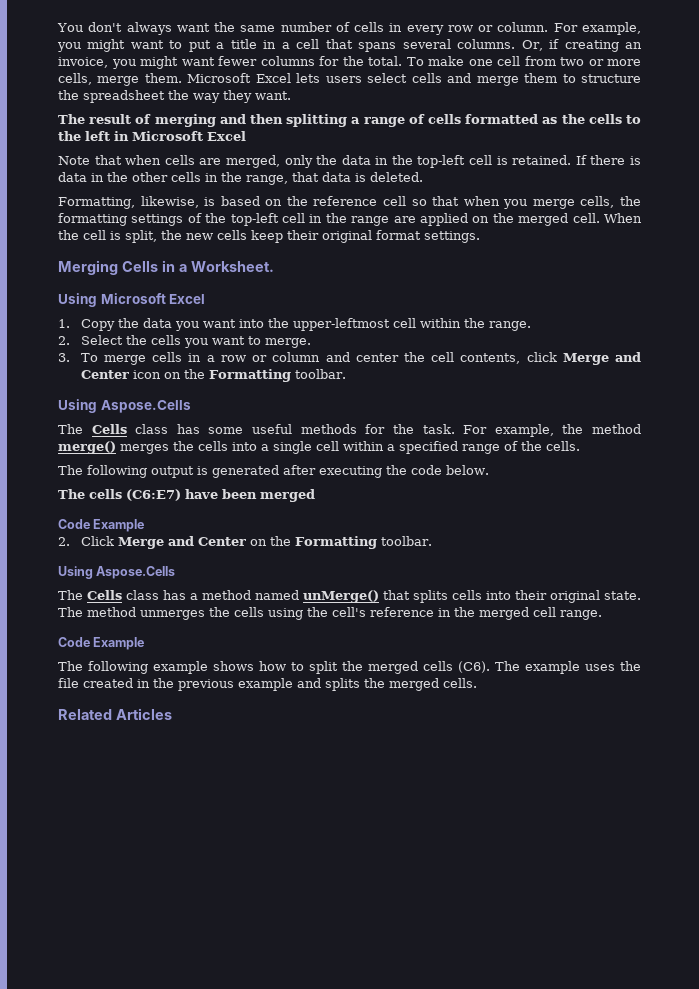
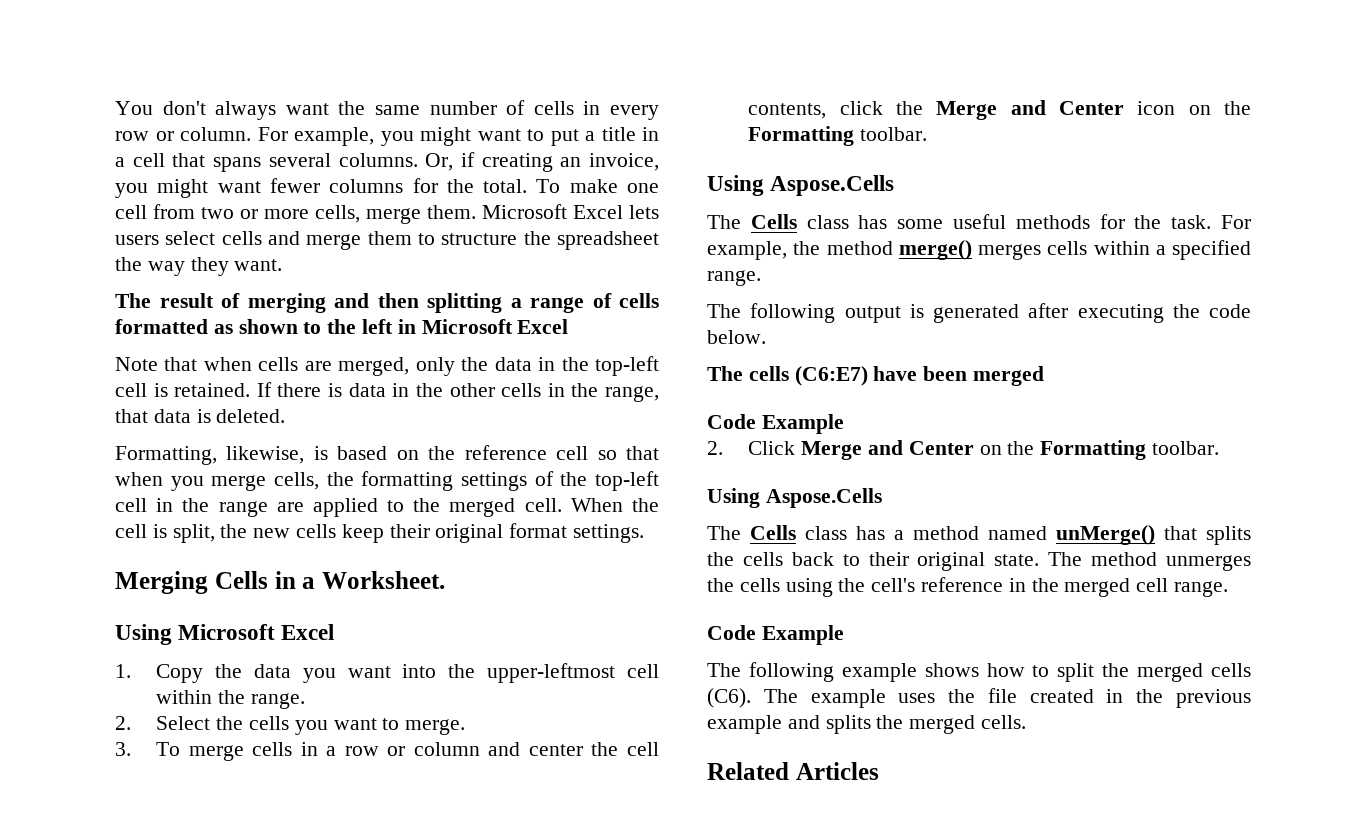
- The result of merging and then splitting a range of cells formatted as the cells to the left in Microsoft Excel
+ The result of merging and then splitting a range of cells formatted as shown to the left in Microsoft Excel
- Formatting, likewise, is based on the reference cell so that when you merge cells, the formatting settings of the top‑left cell in the range are applied on the merged cell.
+ Formatting, likewise, is based on the reference cell so that when you merge cells, the formatting settings of the top‑left cell in the range are applied to the merged cell.
- 3. To merge cells in a row or column and center the cell contents, click Merge and Center icon on the Formatting toolbar.
+ 3. To merge cells in a row or column and center the cell contents, click the Merge and Center icon on the Formatting toolbar.
- For example, the method merge() merges the cells into a single cell within a specified range of the cells.
+ For example, the method merge() merges cells within a specified range.
- The Cells class has a method named unMerge() that splits cells into their original state.
+ The Cells class has a method named unMerge() that splits the cells back to their original state.

